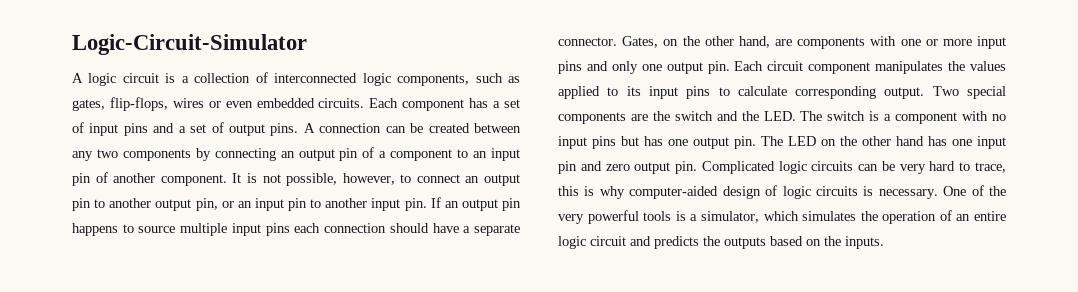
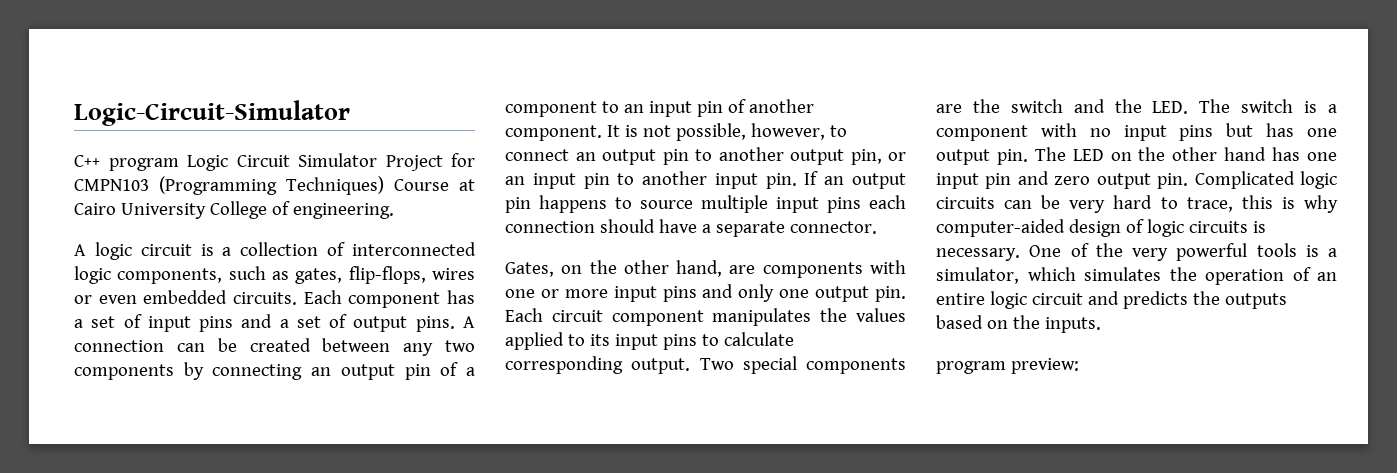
+ C++ program Logic Circuit Simulator Project for CMPN103 (Programming Techniques) Course at Cairo University College of engineering.
- If an output pin happens to source multiple input pins each connection should have a separate connector. Gates, on the other hand, are components with one or more input pins and only one output pin.
+ If an output pin happens to source multiple input pins each connection should have a separate connector.
+ Gates, on the other hand, are components with one or more input pins and only one output pin.
+ program preview:

